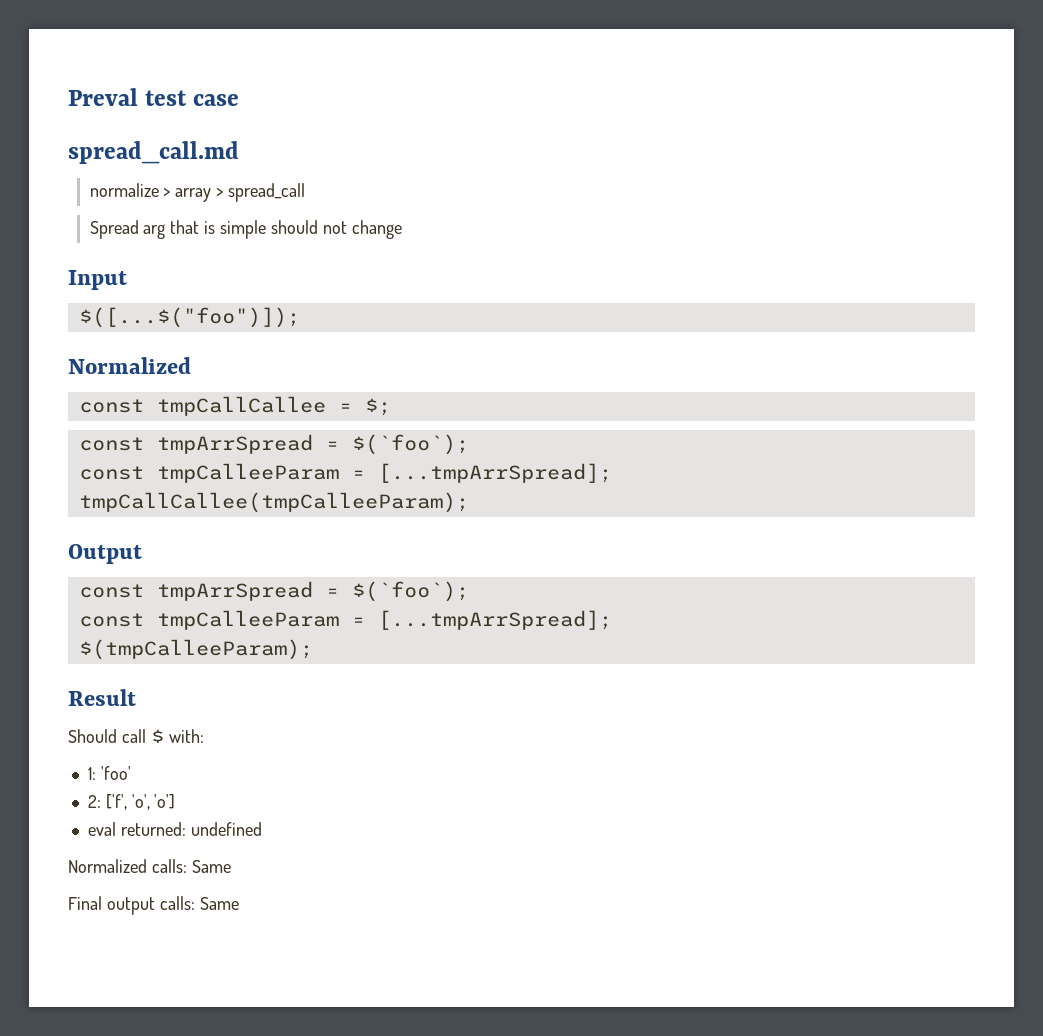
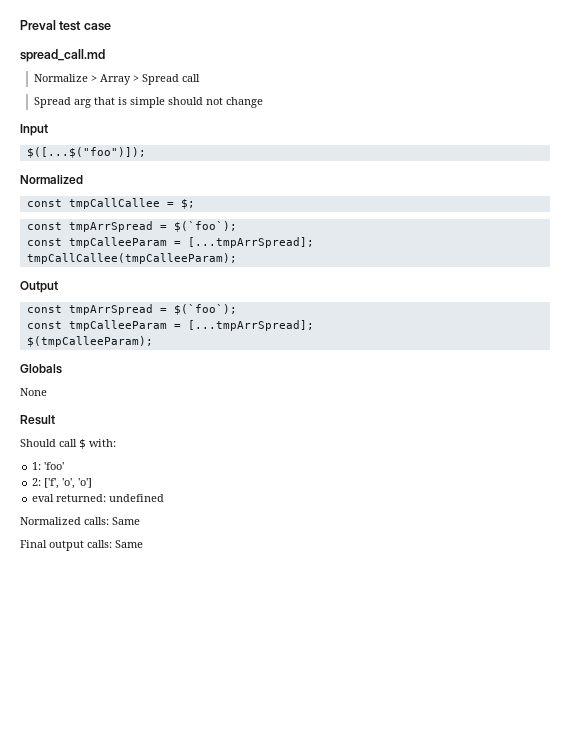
- normalize > array > spread_call
+ Normalize > Array > Spread call
+ Globals
+ None

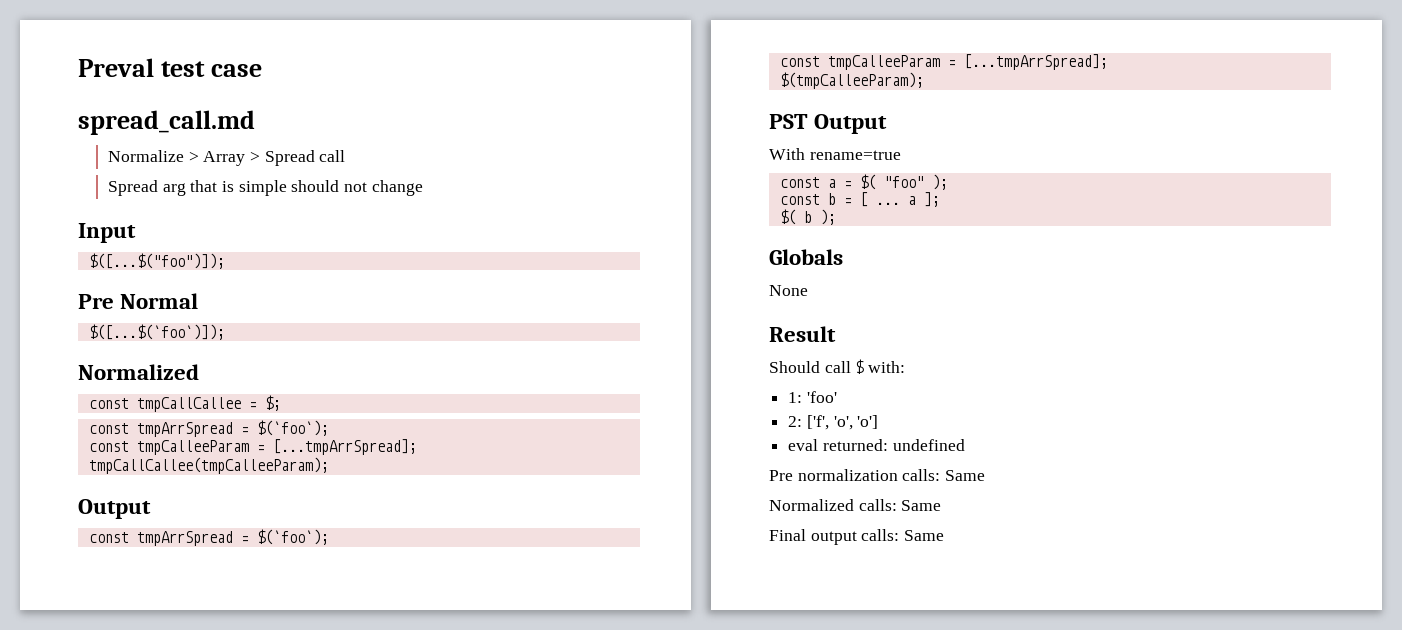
+ Pre Normal
+ $([...$(`foo`)]);
+ PST Output
+ With rename=true
+ const a = $( "foo" );
+ const b = [ ... a ];
+ $( b );
+ Pre normalization calls: Same

